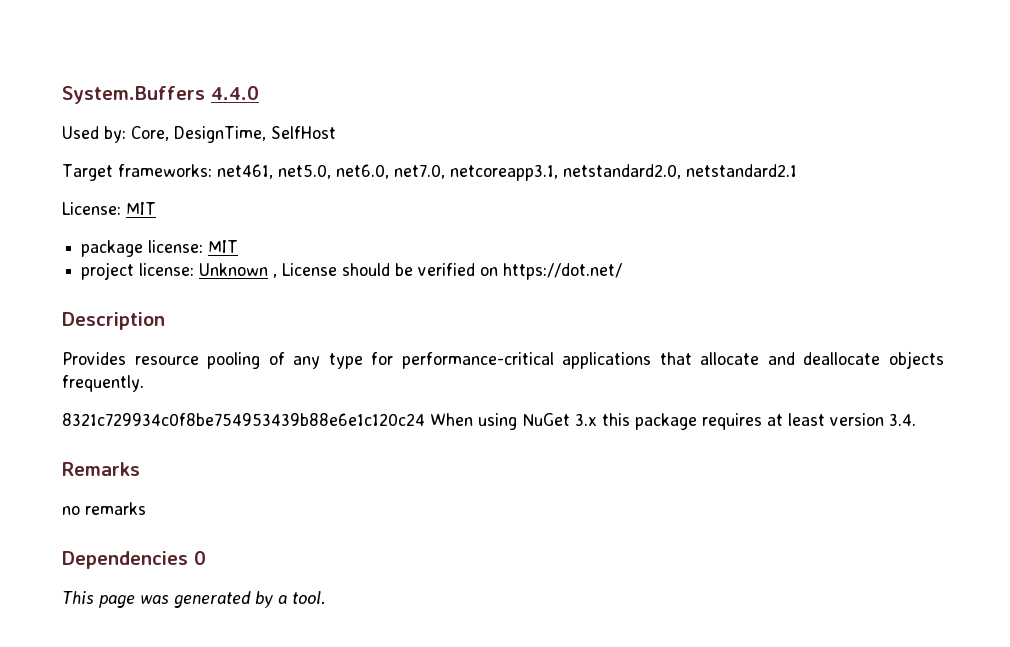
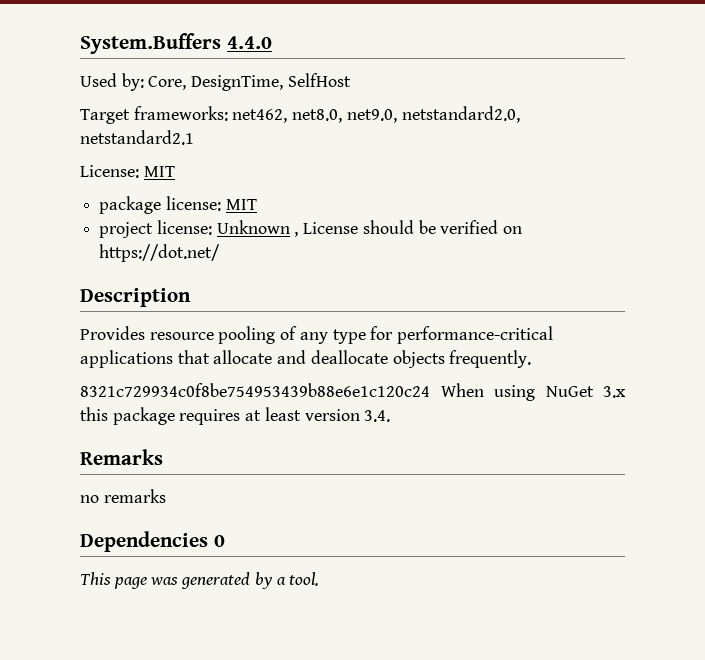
- Target frameworks: net461, net5.0, net6.0, net7.0, netcoreapp3.1, netstandard2.0, netstandard2.1
+ Target frameworks: net462, net8.0, net9.0, netstandard2.0, netstandard2.1

